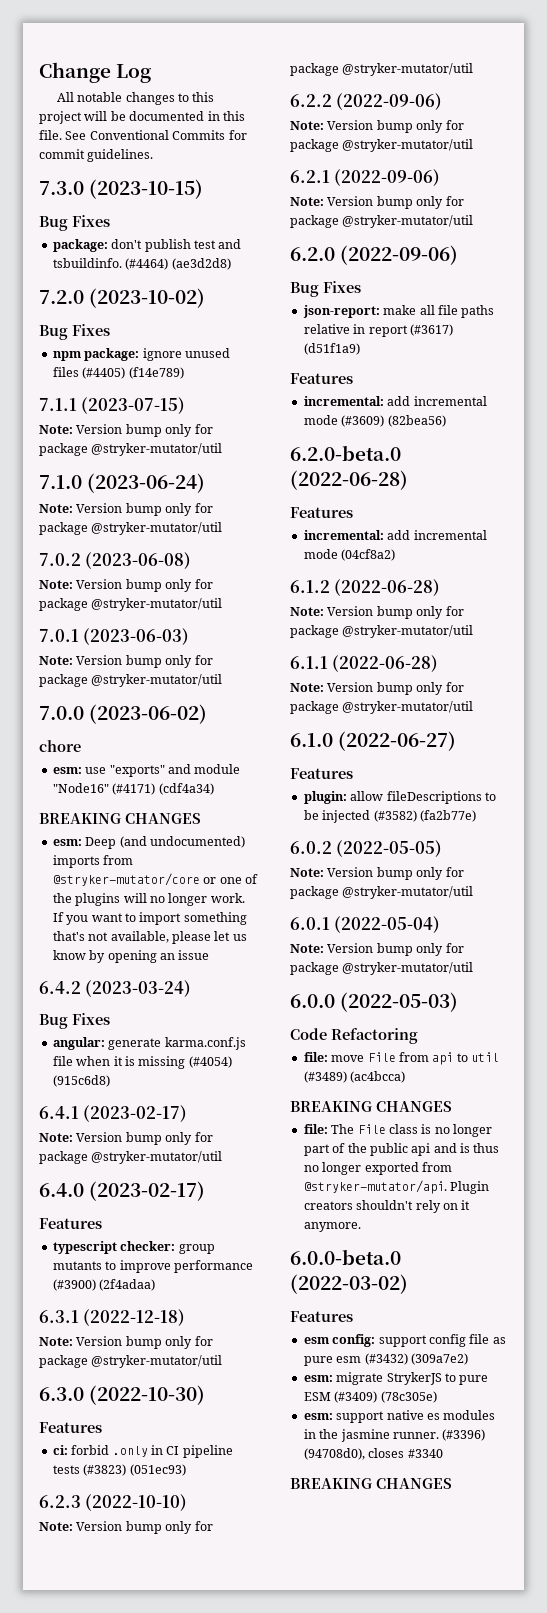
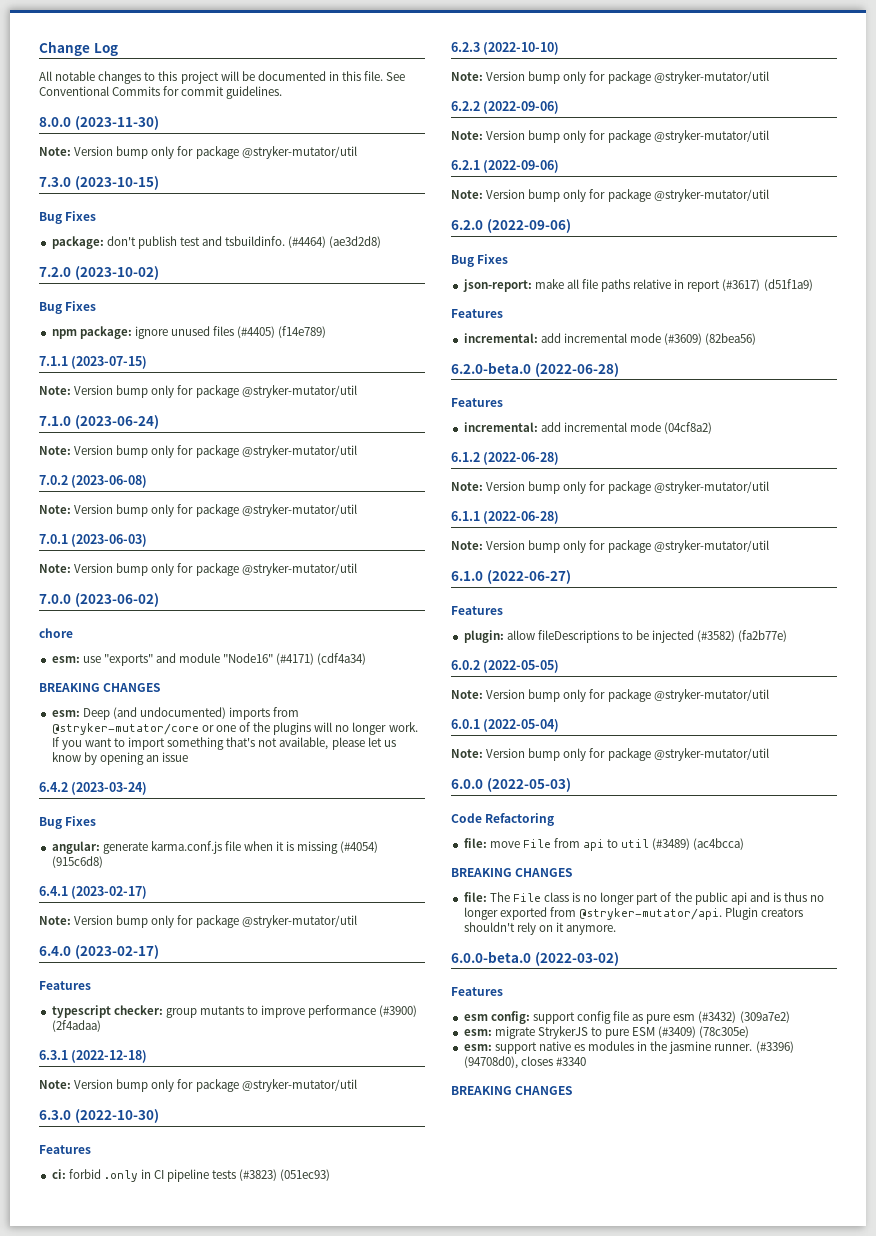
+ 8.0.0 (2023-11-30)
+ Note: Version bump only for package @stryker-mutator/util

